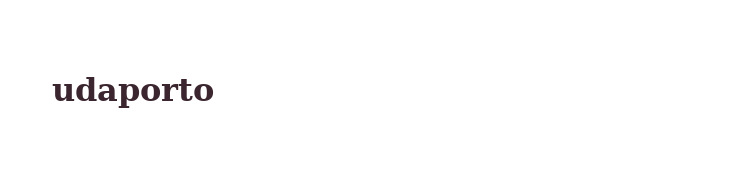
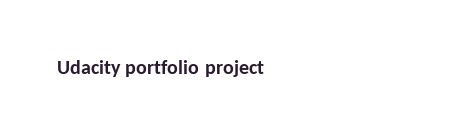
- udaporto
+ Udacity portfolio project

